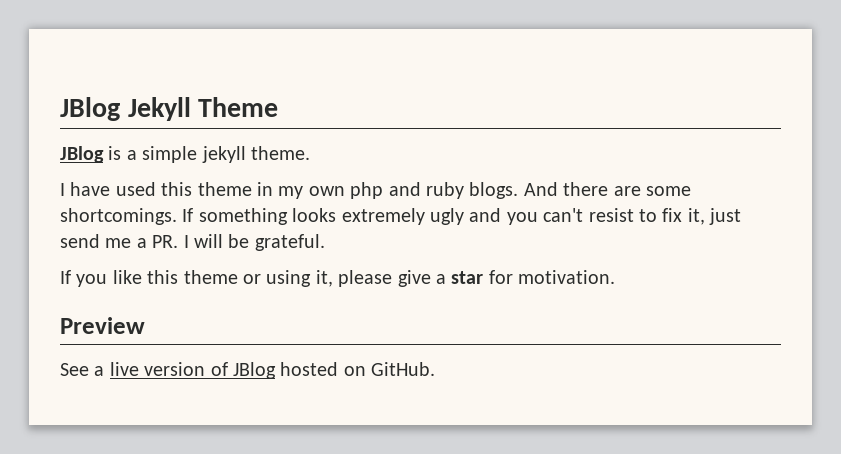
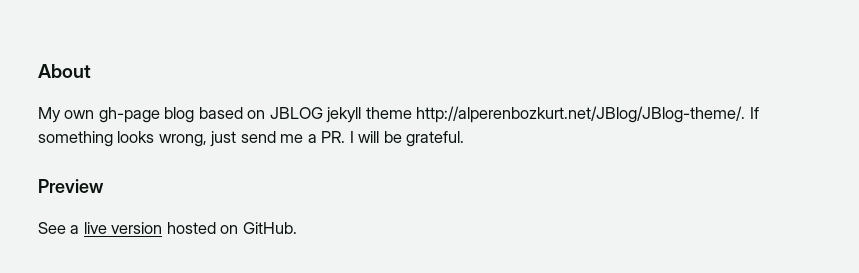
- JBlog Jekyll Theme
- JBlog is a simple jekyll theme.
- I have used this theme in my own php and ruby blogs. And there are some shortcomings. If something looks extremely ugly and you can't resist to fix it, just send me a PR. I will be grateful.
+ About
+ My own gh-page blog based on JBLOG jekyll theme http://alperenbozkurt.net/JBlog/JBlog-theme/. If something looks wrong, just send me a PR. I will be grateful.
- If you like this theme or using it, please give a star for motivation.
- See a live version of JBlog hosted on GitHub.
+ See a live version hosted on GitHub.

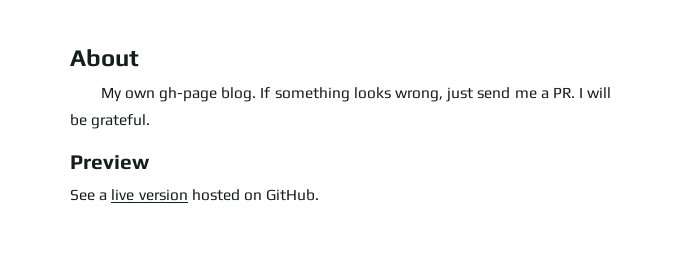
- My own gh-page blog based on JBLOG jekyll theme http://alperenbozkurt.net/JBlog/JBlog-theme/. If something looks wrong, just send me a PR. I will be grateful.
+ My own gh-page blog. If something looks wrong, just send me a PR. I will be grateful.

